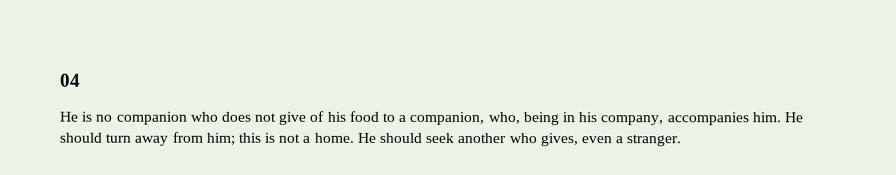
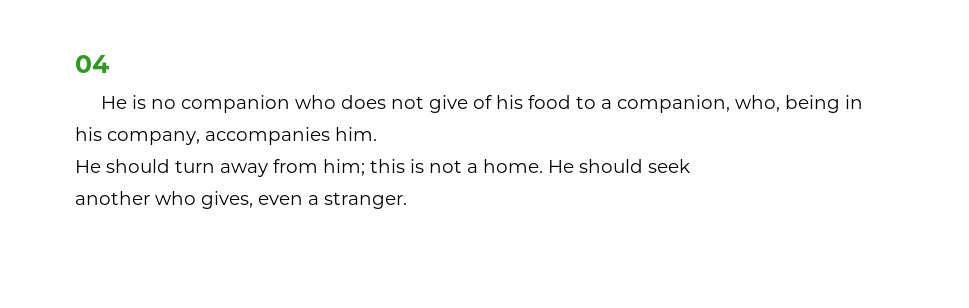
- He is no companion who does not give of his food to a companion, who, being in his company, accompanies him. He should turn away from him; this is not a home.
+ He is no companion who does not give of his food to a companion, who, being in his company, accompanies him.
+ He should turn away from him; this is not a home.
- He should seek another who gives, even a stranger.
+ He should seek
+ another who gives, even a stranger.

